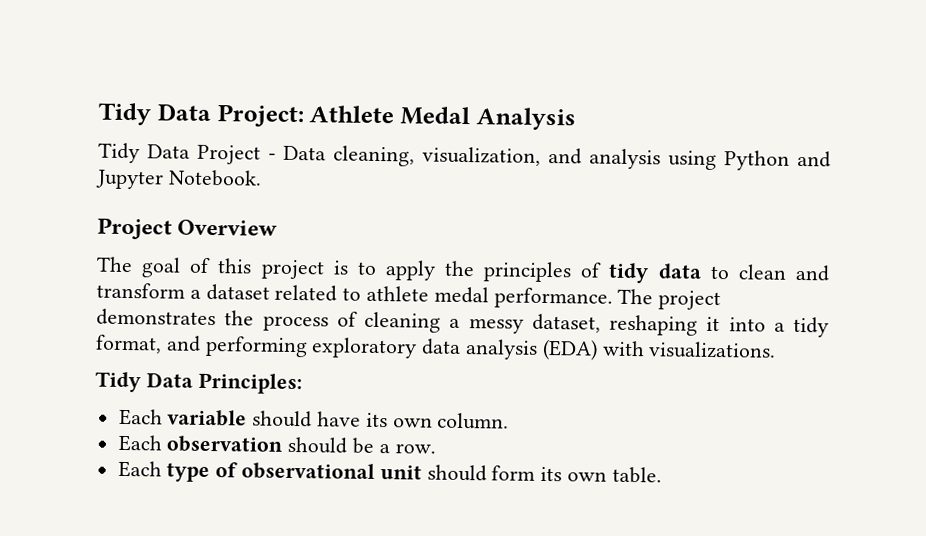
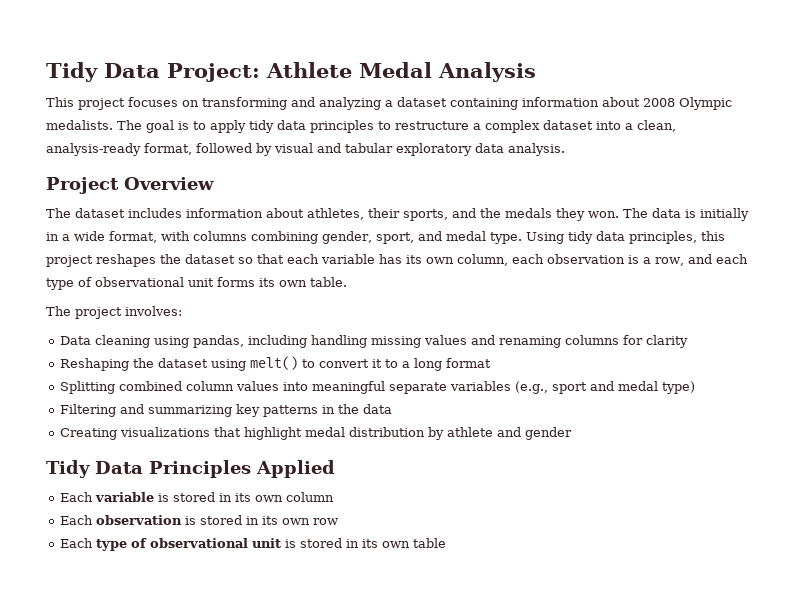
- Tidy Data Project - Data cleaning, visualization, and analysis using Python and Jupyter Notebook.
+ This project focuses on transforming and analyzing a dataset containing information about 2008 Olympic medalists. The goal is to apply tidy data principles to restructure a complex dataset into a clean, analysis-ready format, followed by visual and tabular exploratory data analysis.
  Project Overview
- The goal of this project is to apply the principles of tidy data to clean and transform a dataset related to athlete medal performance. The project demonstrates the process of cleaning a messy dataset, reshaping it into a tidy format, and performing exploratory data analysis (EDA) with visualizations.
- Tidy Data Principles:
+ The dataset includes information about athletes, their sports, and the medals they won. The data is initially in a wide format, with columns combining gender, sport, and medal type. Using tidy data principles, this project reshapes the dataset so that each variable has its own column, each observation is a row, and each type of observational unit forms its own table.
+ The project involves:
+ Data cleaning using pandas, including handling missing values and renaming columns for clarity
+ Reshaping the dataset using melt() to convert it to a long format
+ Splitting combined column values into meaningful separate variables (e.g., sport and medal type)
+ Filtering and summarizing key patterns in the data
+ Creating visualizations that highlight medal distribution by athlete and gender
+ Tidy Data Principles Applied
- Each variable should have its own column.
+ Each variable is stored in its own column
- Each observation should be a row.
+ Each observation is stored in its own row
- Each type of observational unit should form its own table.
+ Each type of observational unit is stored in its own table

